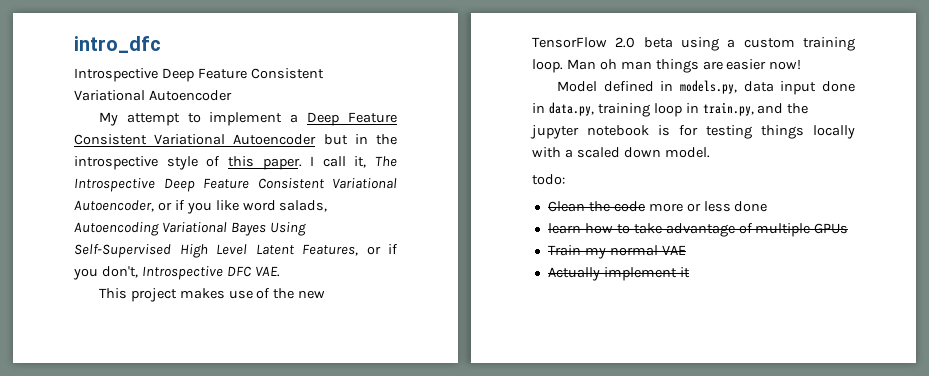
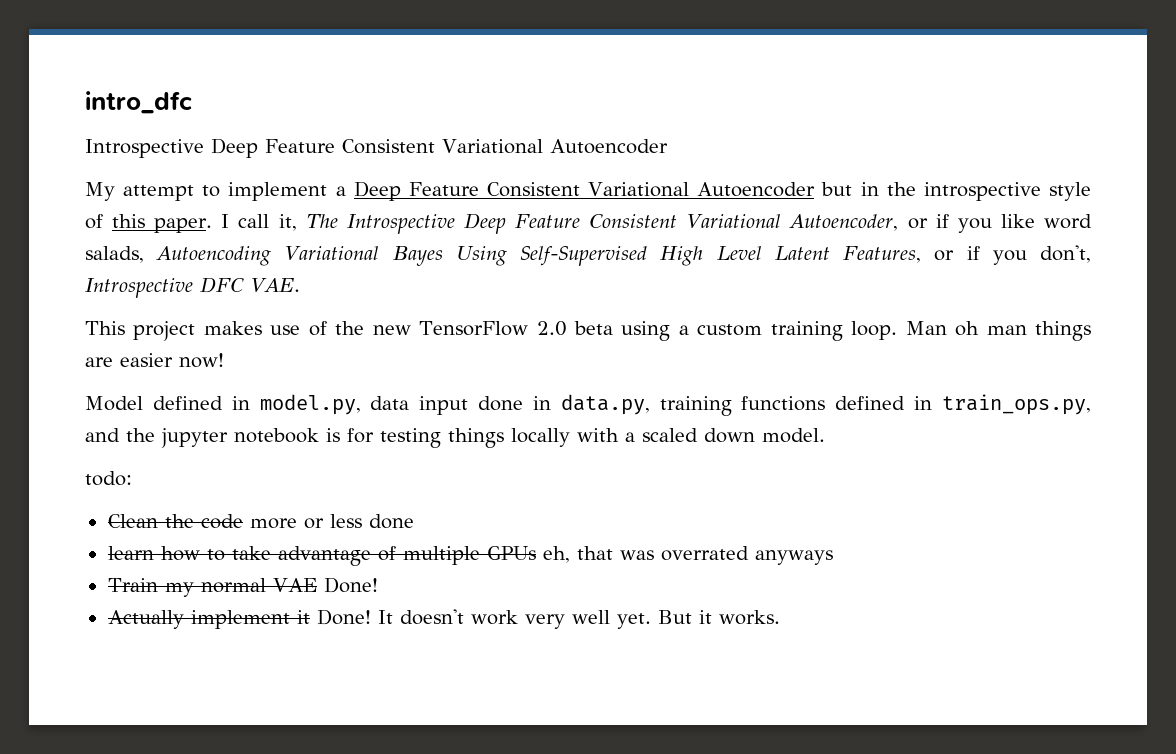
- Model defined in models.py, data input done in data.py, training loop in train.py, and the jupyter notebook is for testing things locally with a scaled down model.
+ Model defined in model.py, data input done in data.py, training functions defined in train_ops.py, and the jupyter notebook is for testing things locally with a scaled down model.
- learn how to take advantage of multiple GPUs
+ learn how to take advantage of multiple GPUs eh, that was overrated anyways
- Train my normal VAE
+ Train my normal VAE Done!
- Actually implement it
+ Actually implement it Done! It doesn't work very well yet. But it works.

